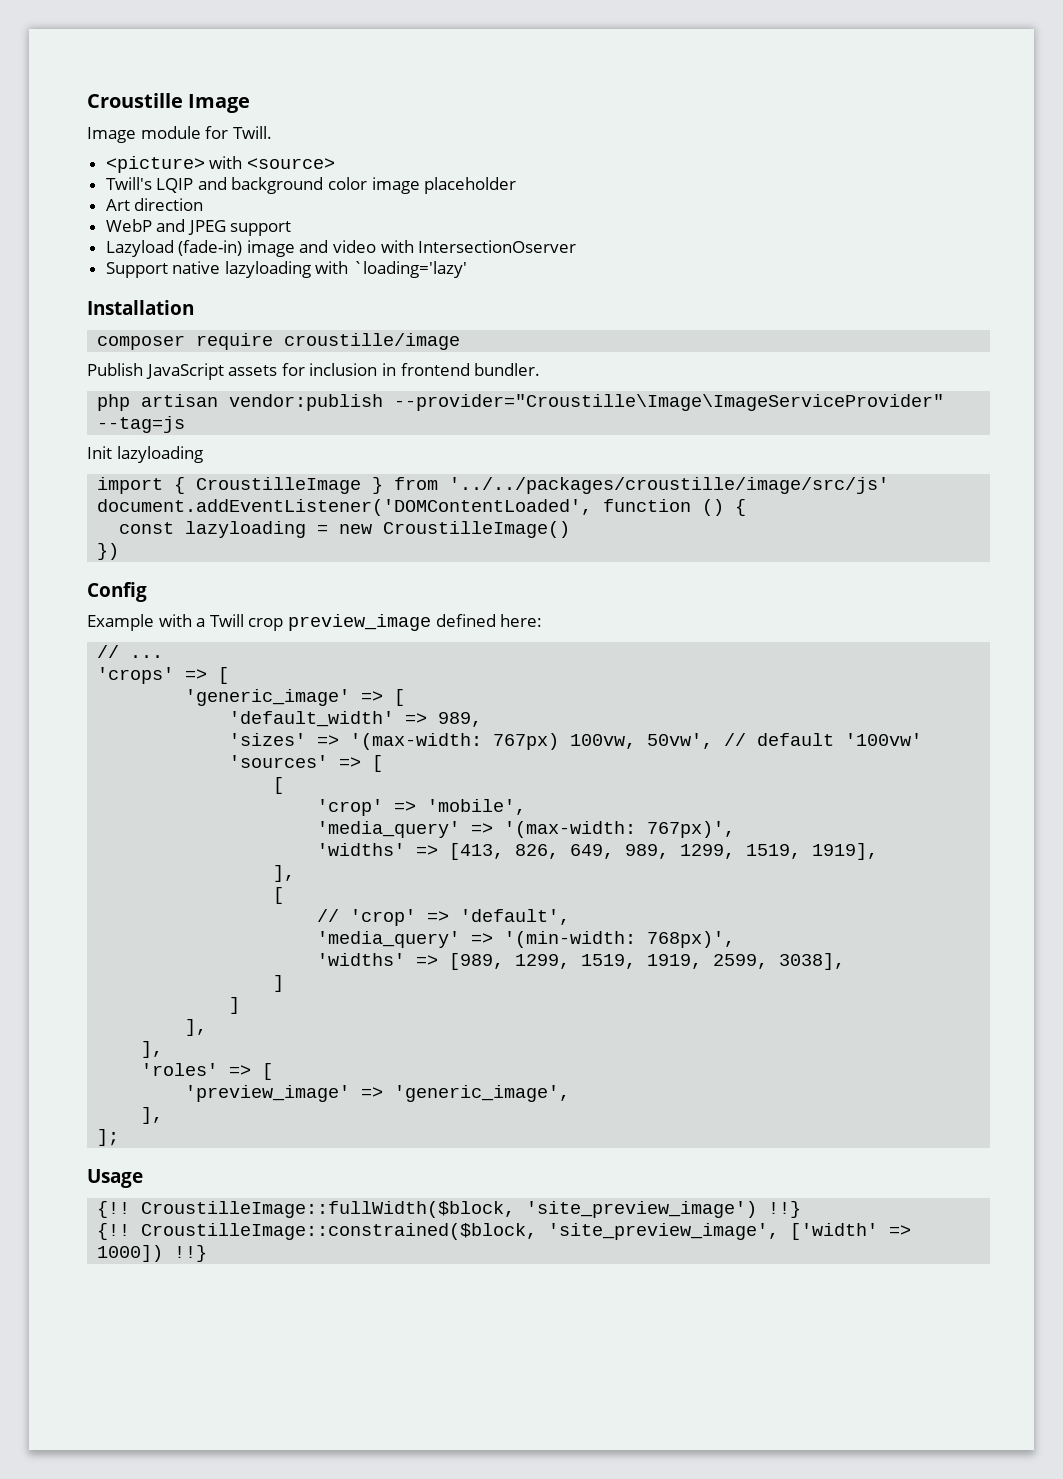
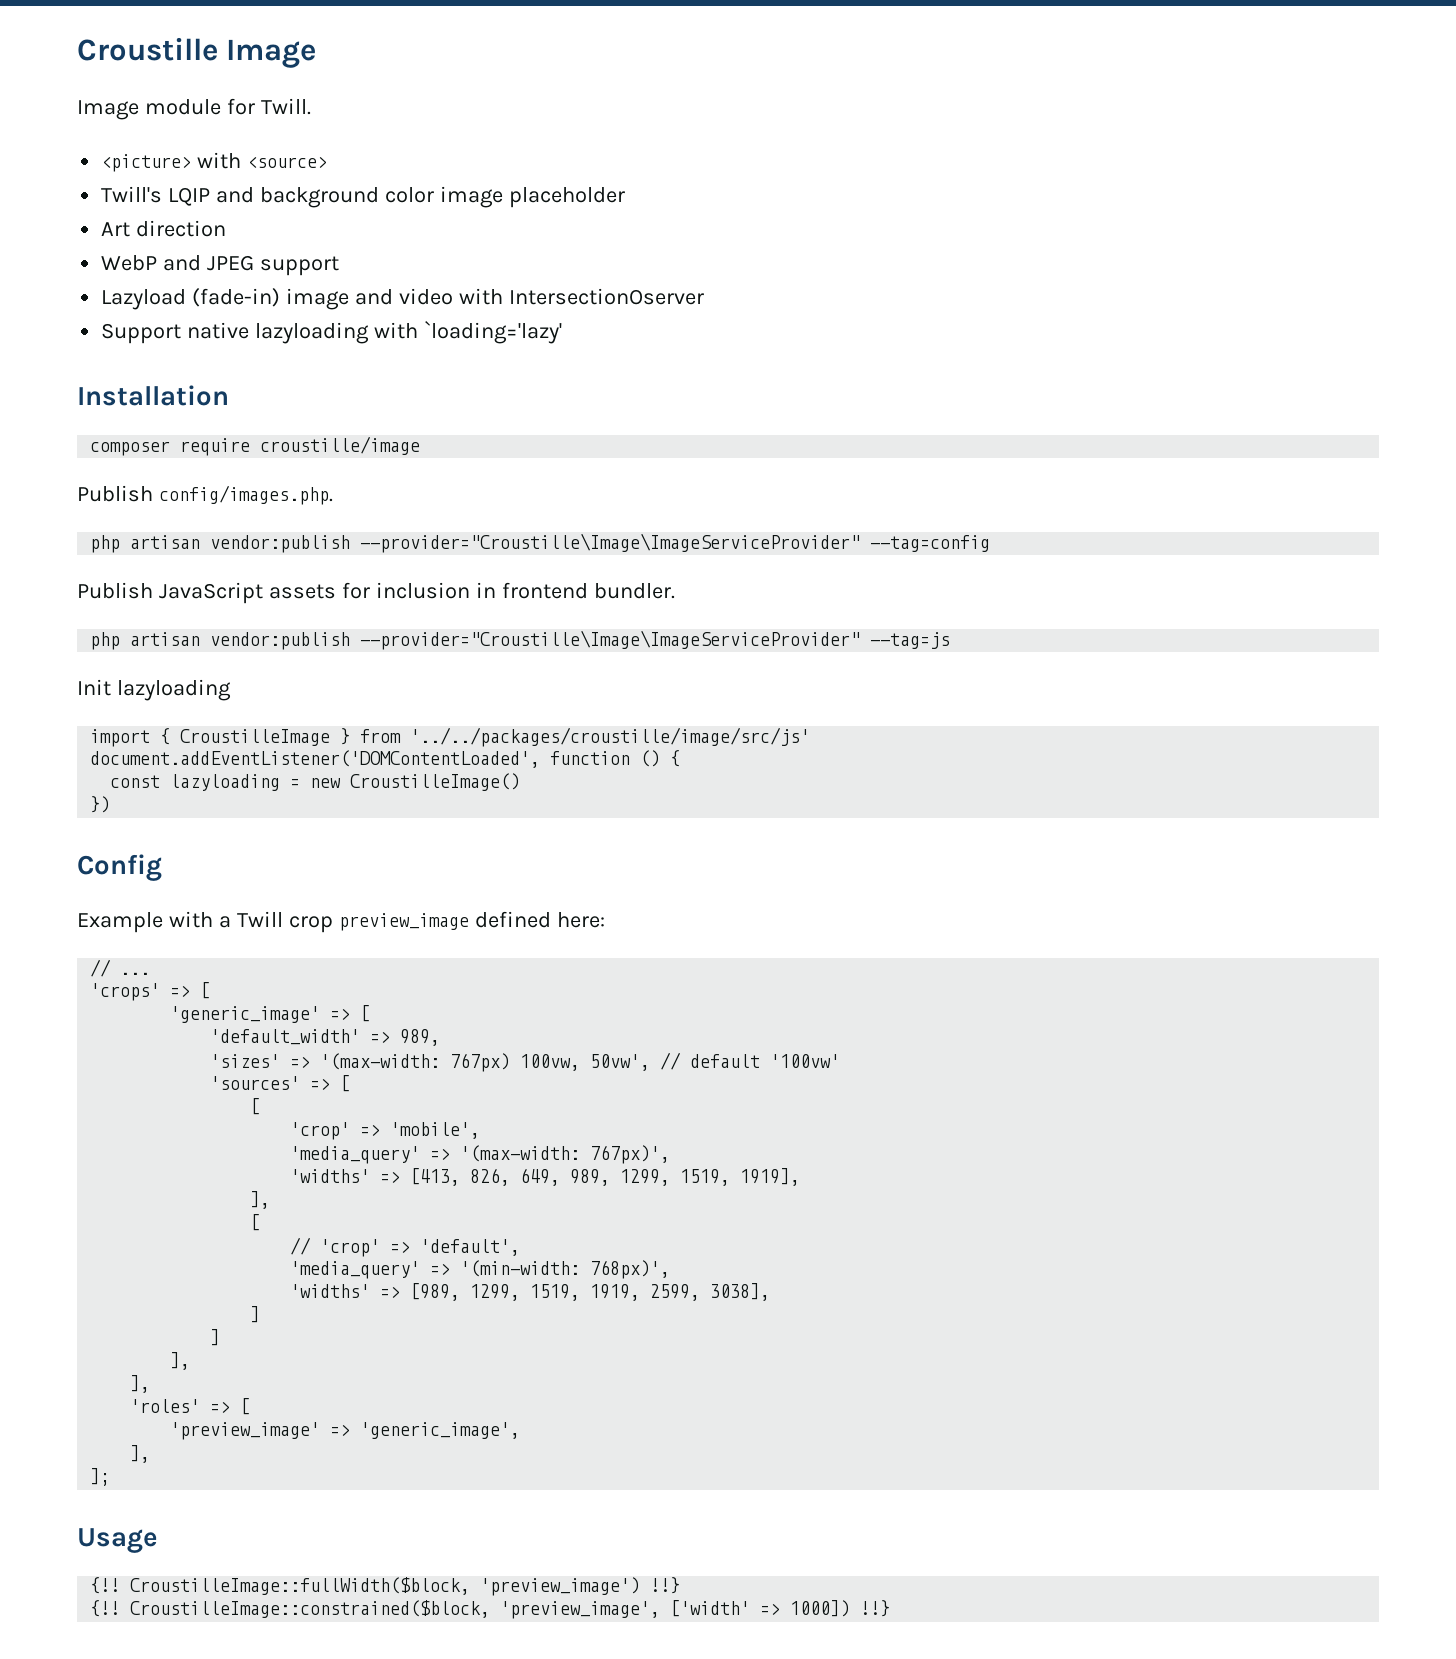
+ Publish config/images.php.
+ php artisan vendor:publish --provider="Croustille\Image\ImageServiceProvider" --tag=config
- CroustilleImage::fullWidth($block, 'site_preview_image') !!}
+ CroustilleImage::fullWidth($block, 'preview_image') !!}
- CroustilleImage::constrained($block, 'site_preview_image', ['width' => 1000]) !!}
+ CroustilleImage::constrained($block, 'preview_image', ['width' => 1000]) !!}

